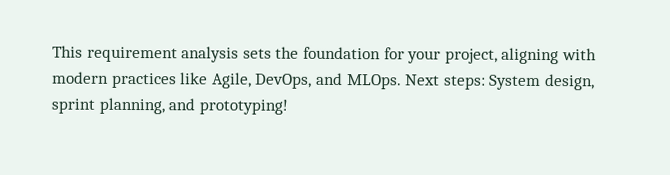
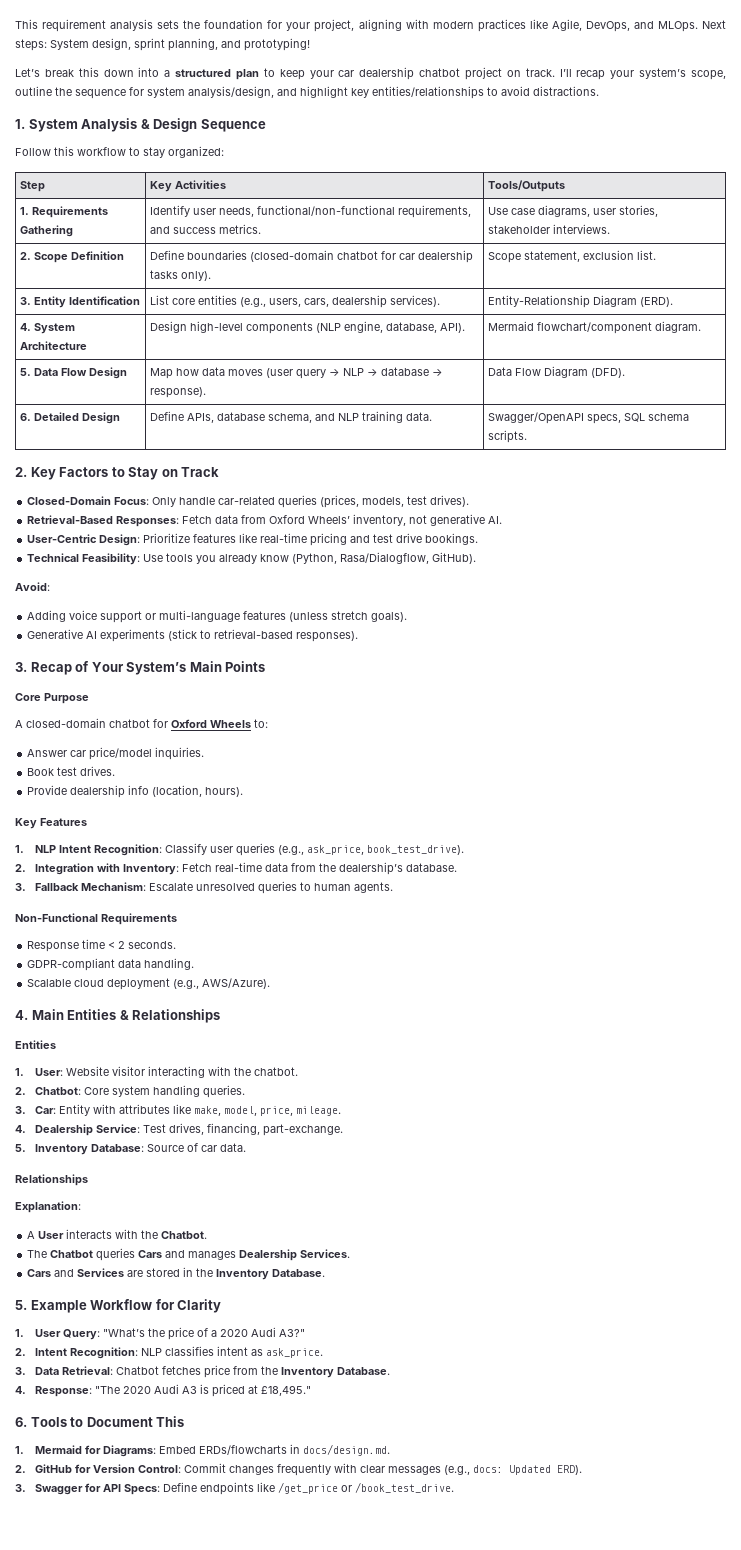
+ Let’s break this down into a structured plan to keep your car dealership chatbot project on track. I’ll recap your system’s scope, outline the sequence for system analysis/design, and highlight key entities/relationships to avoid distractions.
+ 1. System Analysis & Design Sequence
+ Follow this workflow to stay organized:
+ Step | Key Activities | Tools/Outputs
+ 1. Requirements Gathering | Identify user needs, functional/non-functional requirements, and success metrics. | Use case diagrams, user stories, stakeholder interviews.
+ 2. Scope Definition | Define boundaries (closed-domain chatbot for car dealership tasks only). | Scope statement, exclusion list.
+ 3. Entity Identification | List core entities (e.g., users, cars, dealership services). | Entity-Relationship Diagram (ERD).
+ 4. System Architecture | Design high-level components (NLP engine, database, API). | Mermaid flowchart/component diagram.
+ 5. Data Flow Design | Map how data moves (user query → NLP → database → response). | Data Flow Diagram (DFD).
+ 6. Detailed Design | Define APIs, database schema, and NLP training data. | Swagger/OpenAPI specs, SQL schema scripts.
+ 2. Key Factors to Stay on Track
+ Closed-Domain Focus: Only handle car-related queries (prices, models, test drives).
+ Retrieval-Based Responses: Fetch data from Oxford Wheels’ inventory, not generative AI.
+ User-Centric Design: Prioritize features like real-time pricing and test drive bookings.
+ Technical Feasibility: Use tools you already know (Python, Rasa/Dialogflow, GitHub).
+ Avoid:
+ Adding voice support or multi-language features (unless stretch goals).
+ Generative AI experiments (stick to retrieval-based responses).
+ 3. Recap of Your System’s Main Points
+ Core Purpose
+ A closed-domain chatbot for Oxford Wheels to:
+ Answer car price/model inquiries.
+ Book test drives.
+ Provide dealership info (location, hours).
+ Key Features
+ 1. NLP Intent Recognition: Classify user queries (e.g., ask_price, book_test_drive).
+ 2. Integration with Inventory: Fetch real-time data from the dealership’s database.
+ 3. Fallback Mechanism: Escalate unresolved queries to human agents.
+ Non-Functional Requirements
+ Response time < 2 seconds.
+ GDPR-compliant data handling.
+ Scalable cloud deployment (e.g., AWS/Azure).
+ 4. Main Entities & Relationships
+ Entities
+ 1. User: Website visitor interacting with the chatbot.
+ 2. Chatbot: Core system handling queries.
+ 3. Car: Entity with attributes like make, model, price, mileage.
+ 4. Dealership Service: Test drives, financing, part-exchange.
+ 5. Inventory Database: Source of car data.
+ Relationships
+ Explanation:
+ A User interacts with the Chatbot.
+ The Chatbot queries Cars and manages Dealership Services.
+ Cars and Services are stored in the Inventory Database.
+ 5. Example Workflow for Clarity
+ 1. User Query: "What’s the price of a 2020 Audi A3?"
+ 2. Intent Recognition: NLP classifies intent as ask_price.
+ 3. Data Retrieval: Chatbot fetches price from the Inventory Database.
+ 4. Response: "The 2020 Audi A3 is priced at £18,495."
+ 6. Tools to Document This
+ 1. Mermaid for Diagrams: Embed ERDs/flowcharts in docs/design.md.
+ 2. GitHub for Version Control: Commit changes frequently with clear messages (e.g., docs: Updated ERD).
+ 3. Swagger for API Specs: Define endpoints like /get_price or /book_test_drive.

